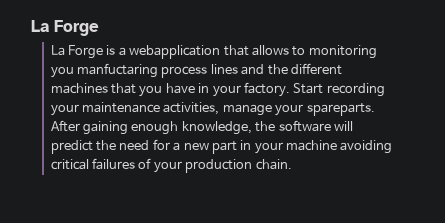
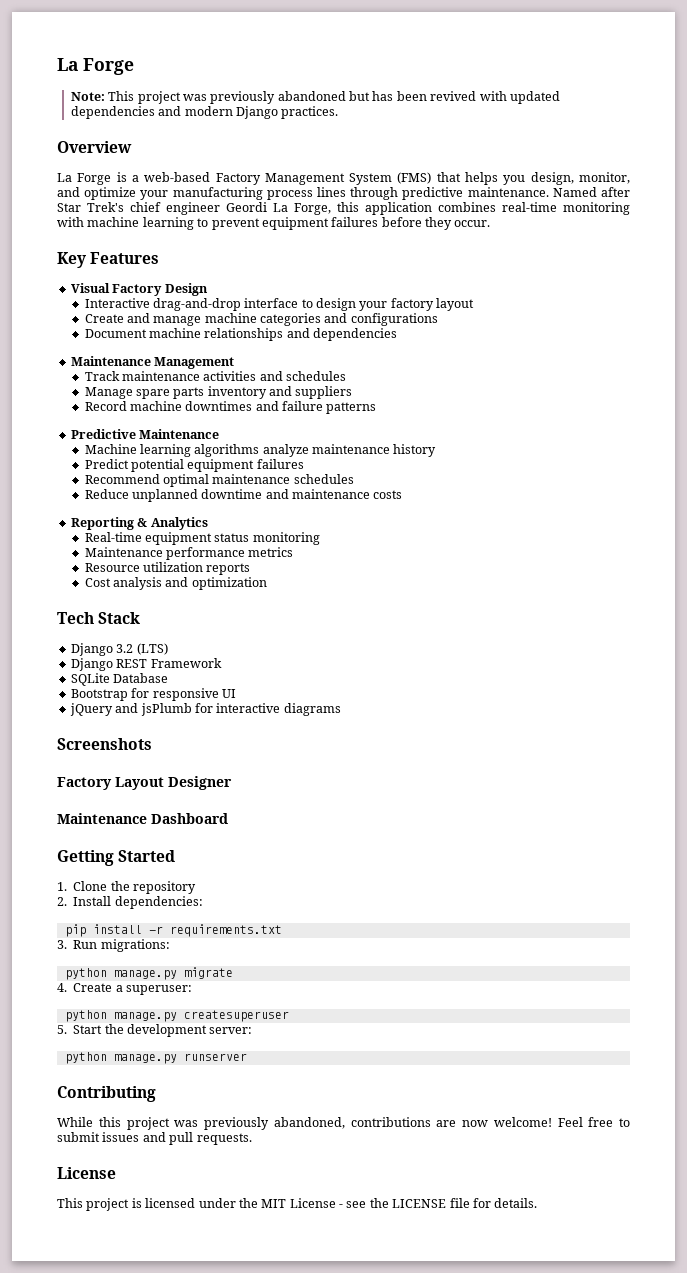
- La Forge is a webapplication that allows to monitoring you manfuctaring process lines and the different machines that you have in your factory. Start recording your maintenance activities, manage your spareparts. After gaining enough knowledge, the software will predict the need for a new part in your machine avoiding critical failures of your production chain.
+ Note: This project was previously abandoned but has been revived with updated dependencies and modern Django practices.
+ Overview
+ La Forge is a web-based Factory Management System (FMS) that helps you design, monitor, and optimize your manufacturing process lines through predictive maintenance. Named after Star Trek's chief engineer Geordi La Forge, this application combines real-time monitoring with machine learning to prevent equipment failures before they occur.
+ Key Features
+ Visual Factory Design
+ Interactive drag-and-drop interface to design your factory layout
+ Create and manage machine categories and configurations
+ Document machine relationships and dependencies
+ Maintenance Management
+ Track maintenance activities and schedules
+ Manage spare parts inventory and suppliers
+ Record machine downtimes and failure patterns
+ Predictive Maintenance
+ Machine learning algorithms analyze maintenance history
+ Predict potential equipment failures
+ Recommend optimal maintenance schedules
+ Reduce unplanned downtime and maintenance costs
+ Reporting & Analytics
+ Real-time equipment status monitoring
+ Maintenance performance metrics
+ Resource utilization reports
+ Cost analysis and optimization
+ Tech Stack
+ Django 3.2 (LTS)
+ Django REST Framework
+ SQLite Database
+ Bootstrap for responsive UI
+ jQuery and jsPlumb for interactive diagrams
+ Screenshots
+ Factory Layout Designer
+ Maintenance Dashboard
+ Getting Started
+ 1. Clone the repository
+ 2. Install dependencies:
+ pip install -r requirements.txt
+ 3. Run migrations:
+ python manage.py migrate
+ 4. Create a superuser:
+ python manage.py createsuperuser
+ 5. Start the development server:
+ python manage.py runserver
+ Contributing
+ While this project was previously abandoned, contributions are now welcome! Feel free to submit issues and pull requests.
+ License
+ This project is licensed under the MIT License - see the LICENSE file for details.

